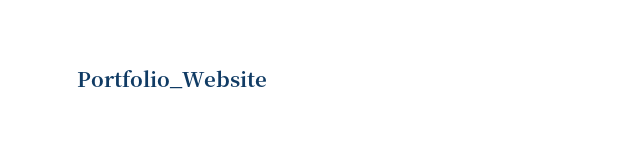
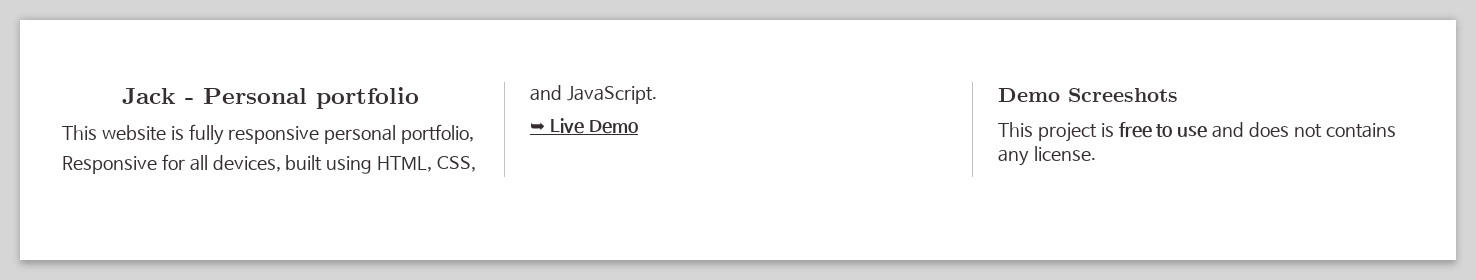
- Portfolio_Website
+ Jack - Personal portfolio
+ This website is fully responsive personal portfolio,
+ Responsive for all devices, built using HTML, CSS, and JavaScript.
+ ➥ Live Demo
+ Demo Screeshots
+ This project is free to use and does not contains any license.

